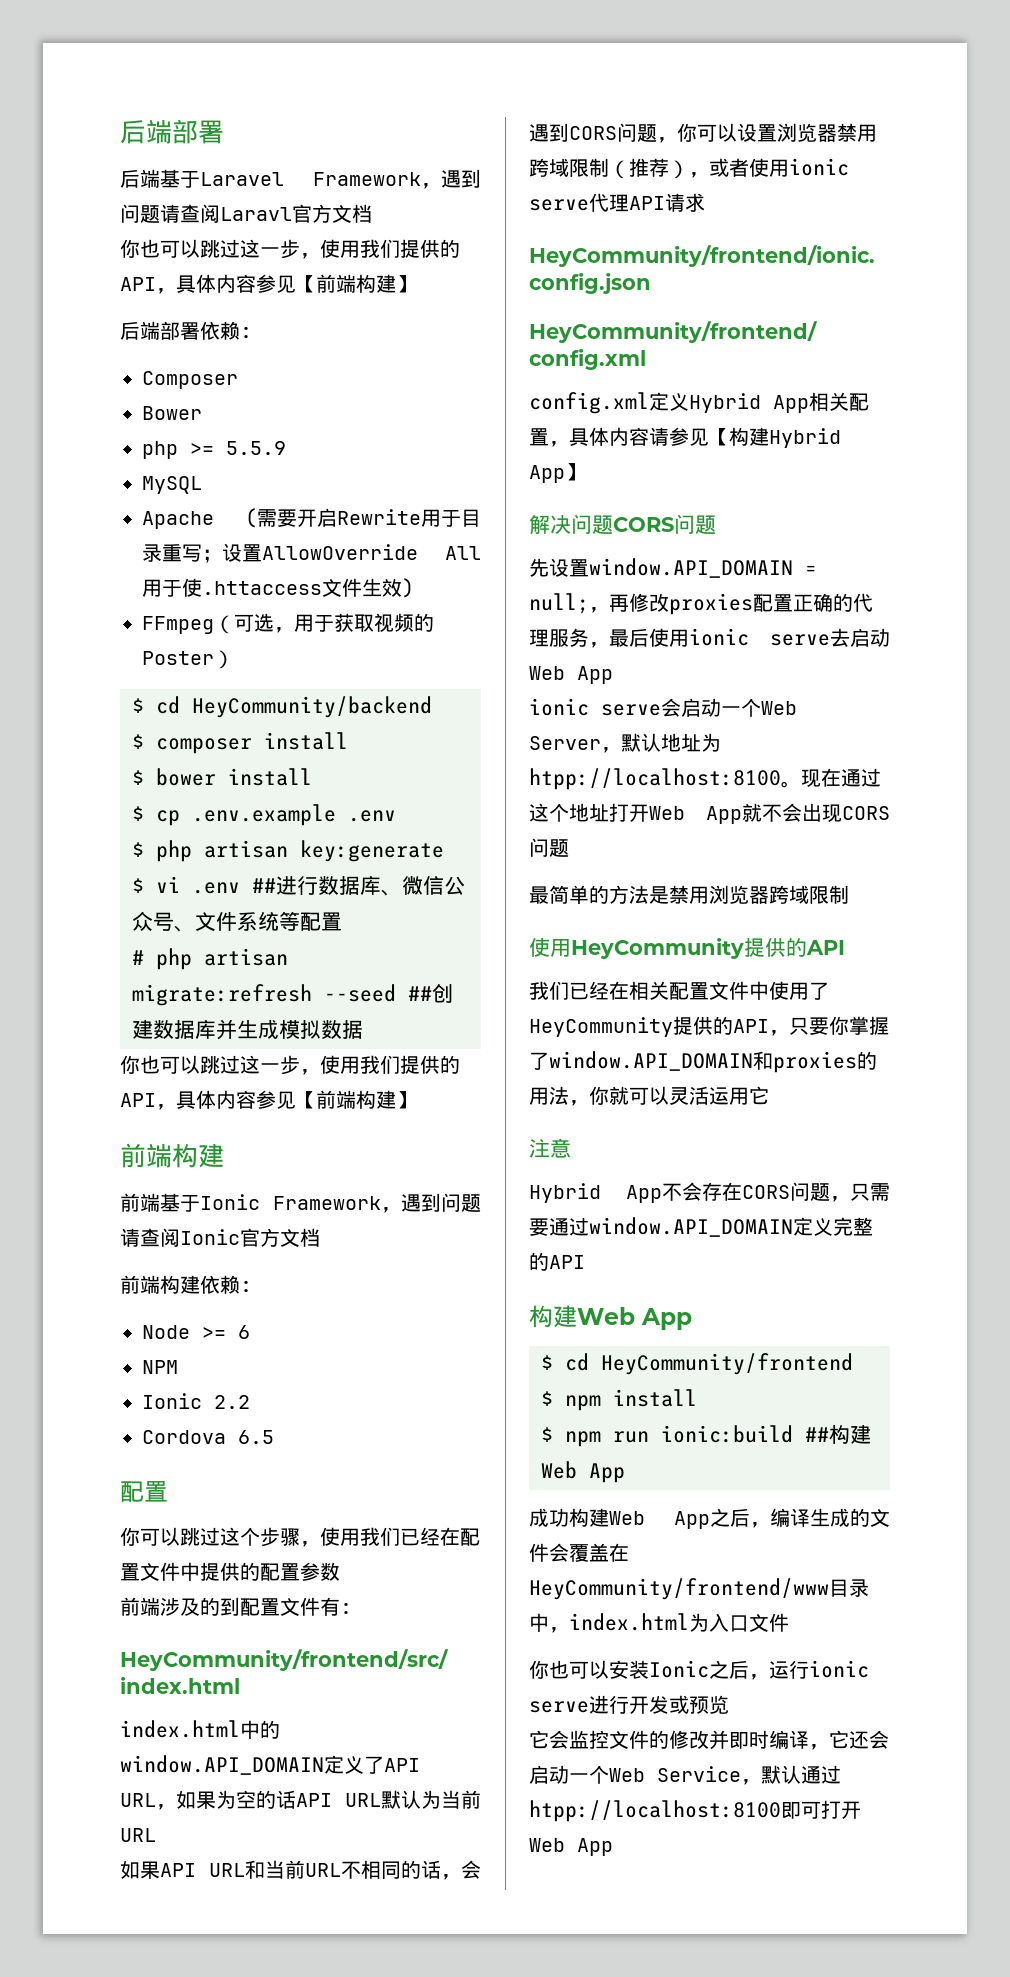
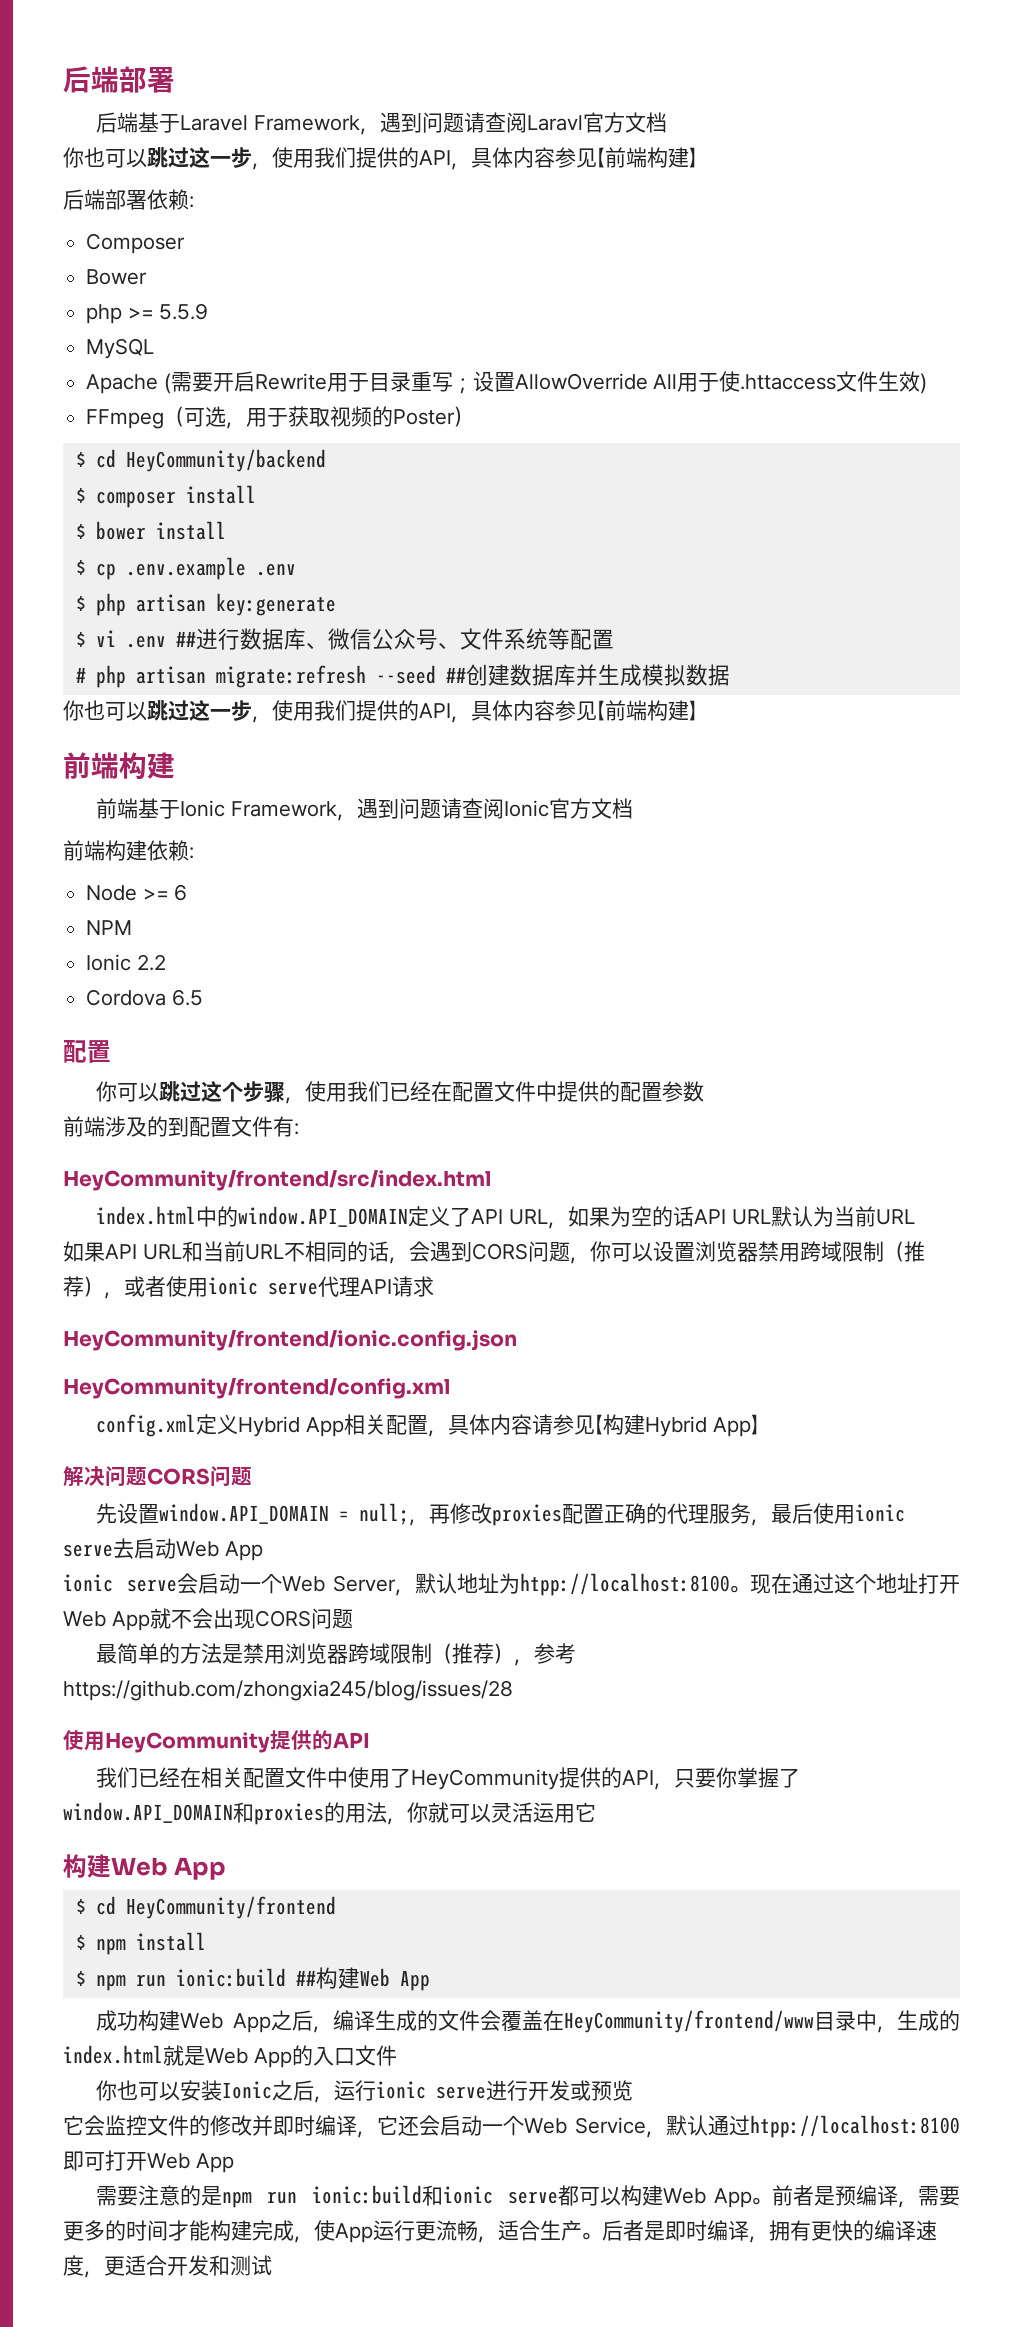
- 最简单的方法是禁用浏览器跨域限制
+ 最简单的方法是禁用浏览器跨域限制（推荐），参考https://github.com/zhongxia245/blog/issues/28
- 注意
- Hybrid App不会存在CORS问题，只需要通过window.API_DOMAIN定义完整的API
- 成功构建Web App之后，编译生成的文件会覆盖在HeyCommunity/frontend/www目录中，index.html为入口文件
+ 成功构建Web App之后，编译生成的文件会覆盖在HeyCommunity/frontend/www目录中，生成的index.html就是Web App的入口文件
+ 需要注意的是npm run ionic:build和ionic serve都可以构建Web App。前者是预编译，需要更多的时间才能构建完成，使App运行更流畅，适合生产。后者是即时编译，拥有更快的编译速度，更适合开发和测试

